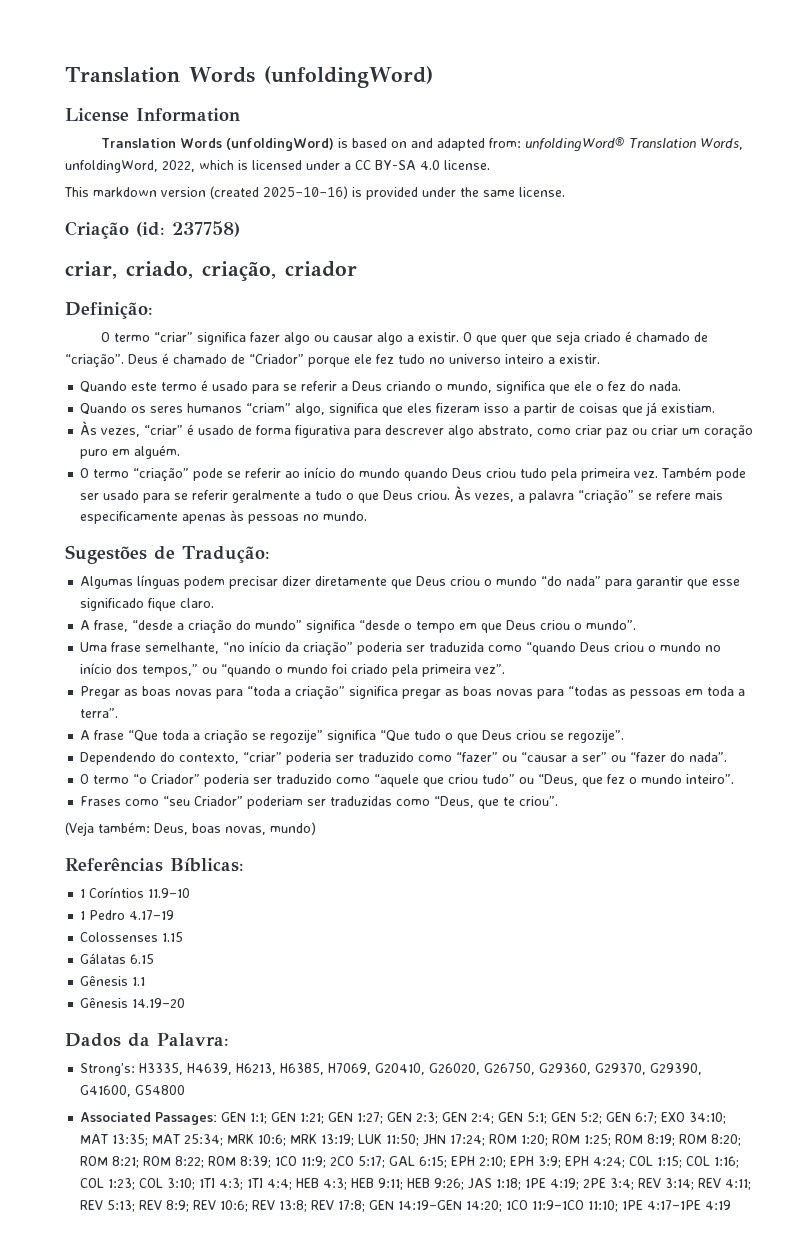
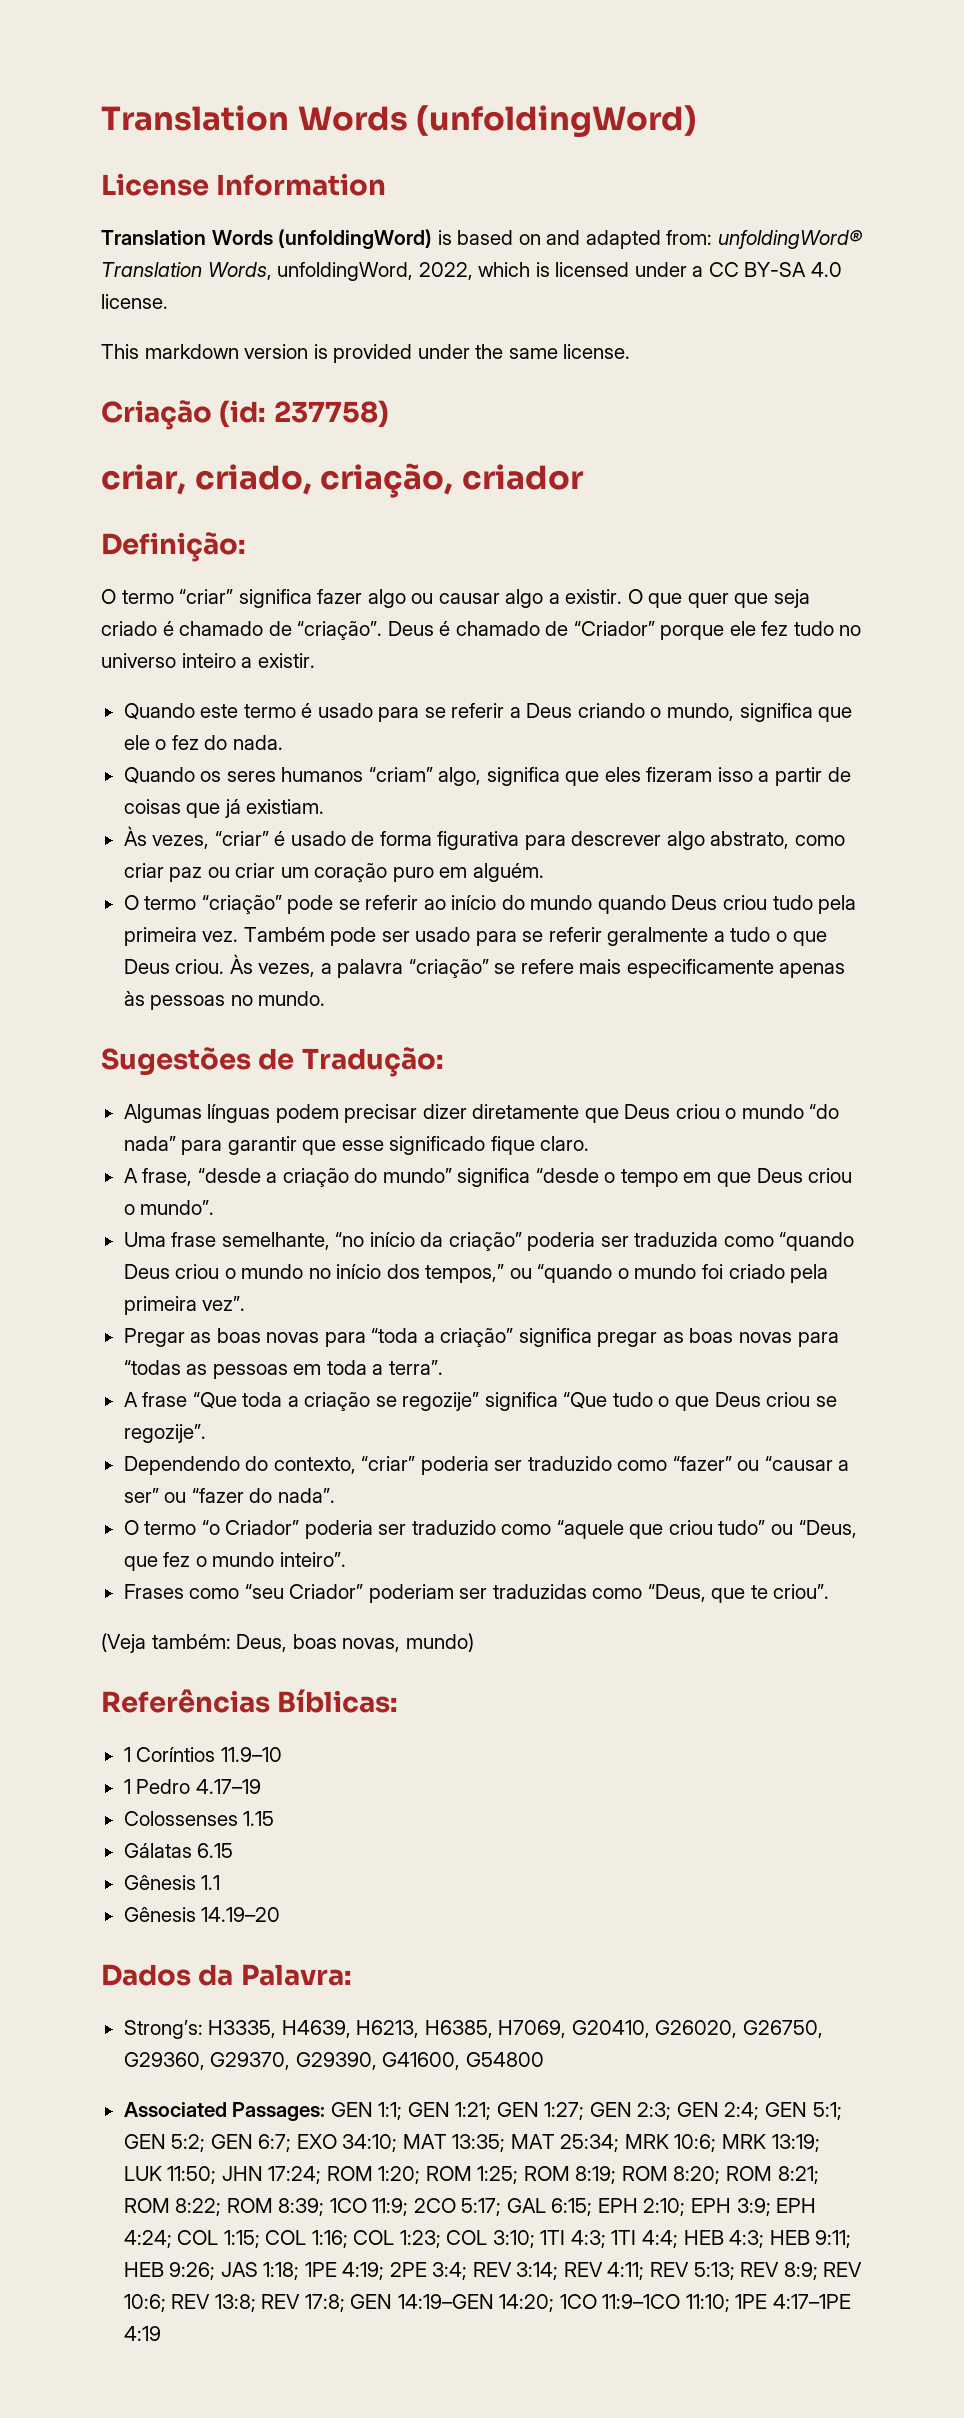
- This markdown version (created 2025-10-16) is provided under the same license.
+ This markdown version is provided under the same license.

